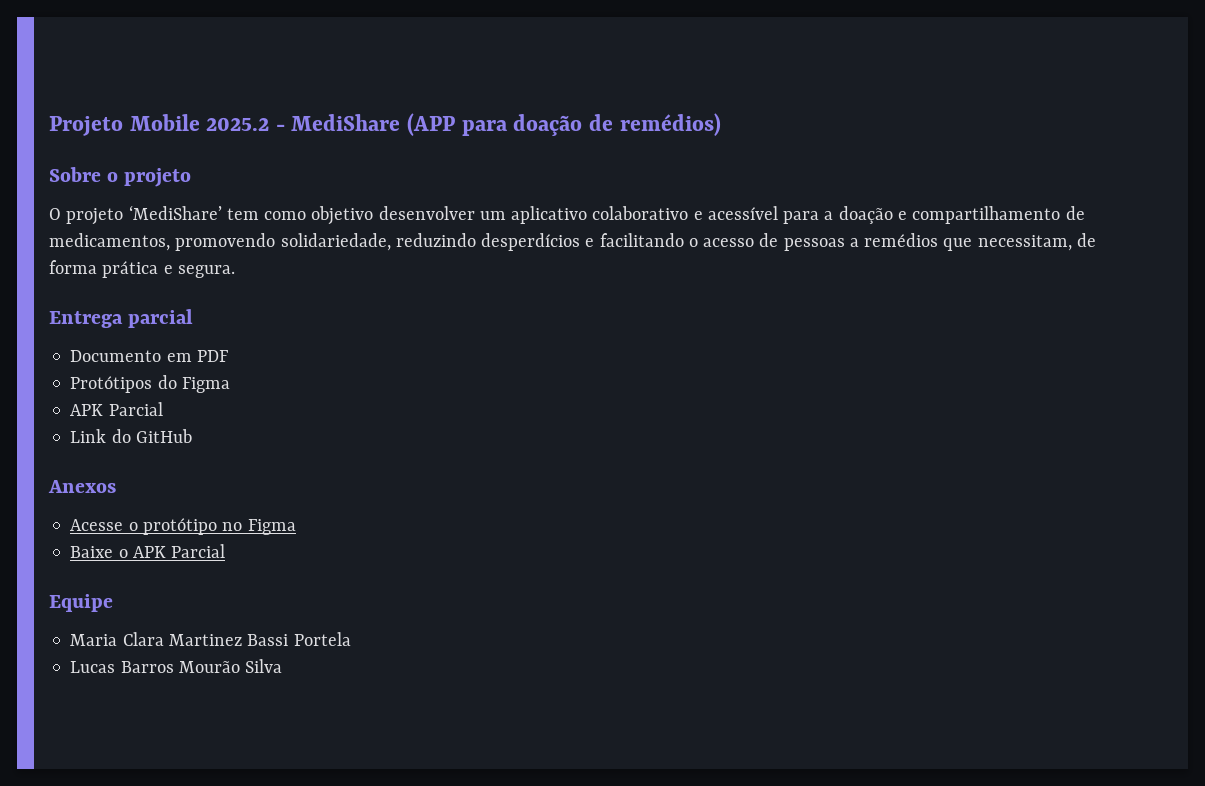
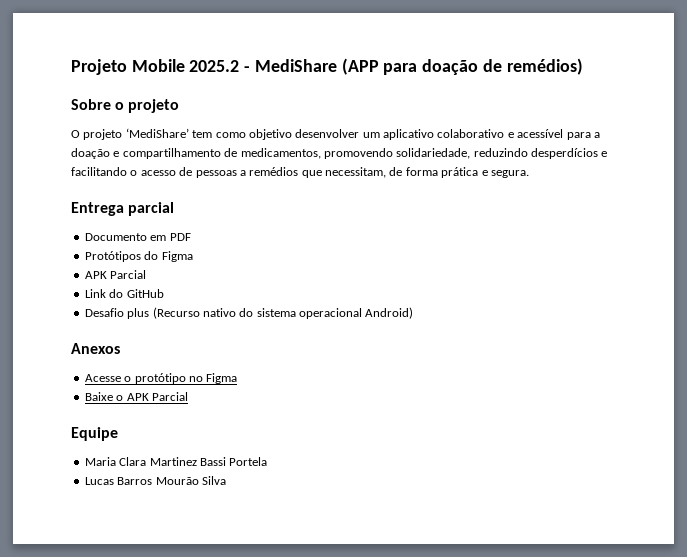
+ Desafio plus (Recurso nativo do sistema operacional Android)

